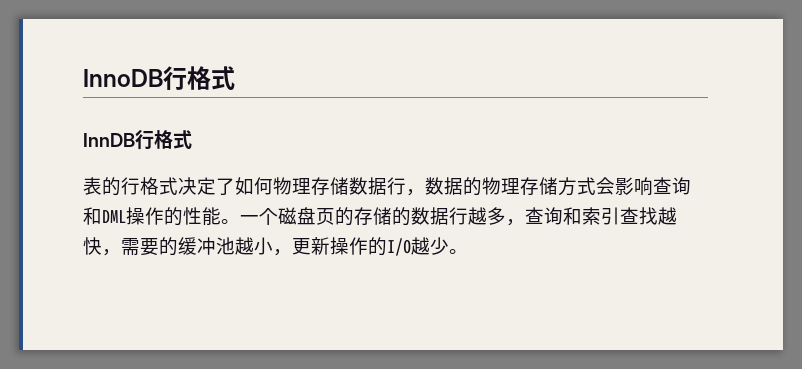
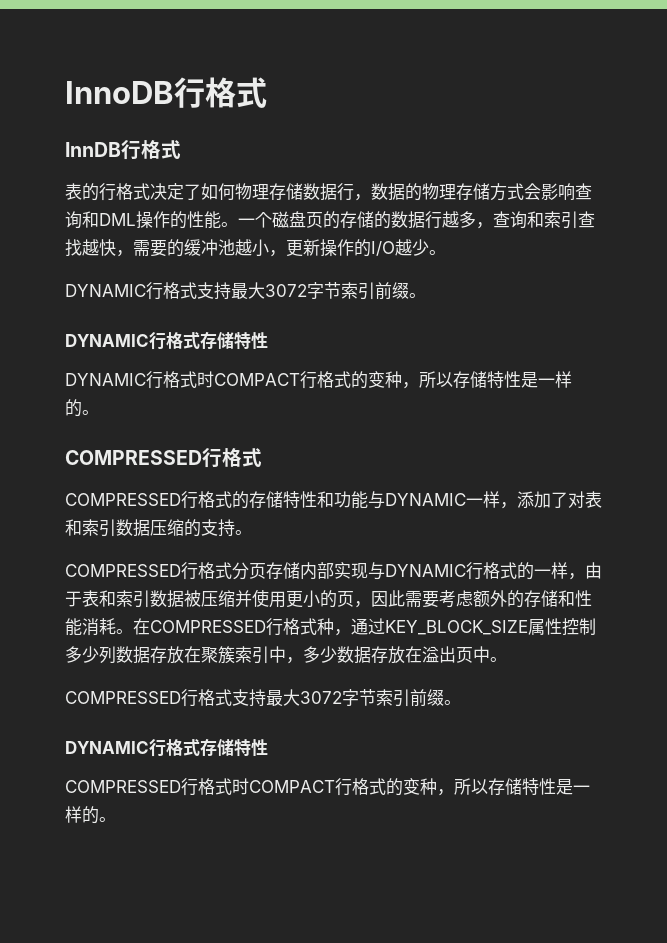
+ DYNAMIC行格式支持最大3072字节索引前缀。
+ DYNAMIC行格式存储特性
+ DYNAMIC行格式时COMPACT行格式的变种，所以存储特性是一样的。
+ COMPRESSED行格式
+ COMPRESSED行格式的存储特性和功能与DYNAMIC一样，添加了对表和索引数据压缩的支持。
+ COMPRESSED行格式分页存储内部实现与DYNAMIC行格式的一样，由于表和索引数据被压缩并使用更小的页，因此需要考虑额外的存储和性能消耗。在COMPRESSED行格式种，通过KEY_BLOCK_SIZE属性控制多少列数据存放在聚簇索引中，多少数据存放在溢出页中。
+ COMPRESSED行格式支持最大3072字节索引前缀。
+ DYNAMIC行格式存储特性
+ COMPRESSED行格式时COMPACT行格式的变种，所以存储特性是一样的。

